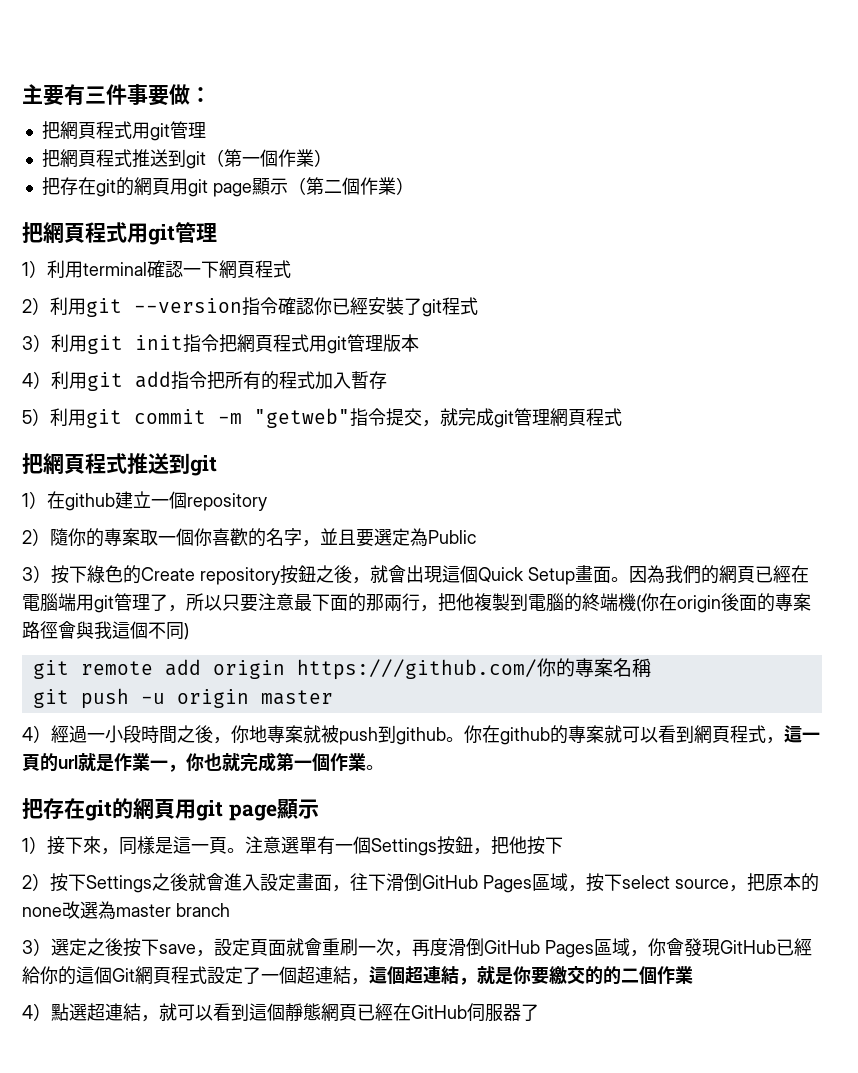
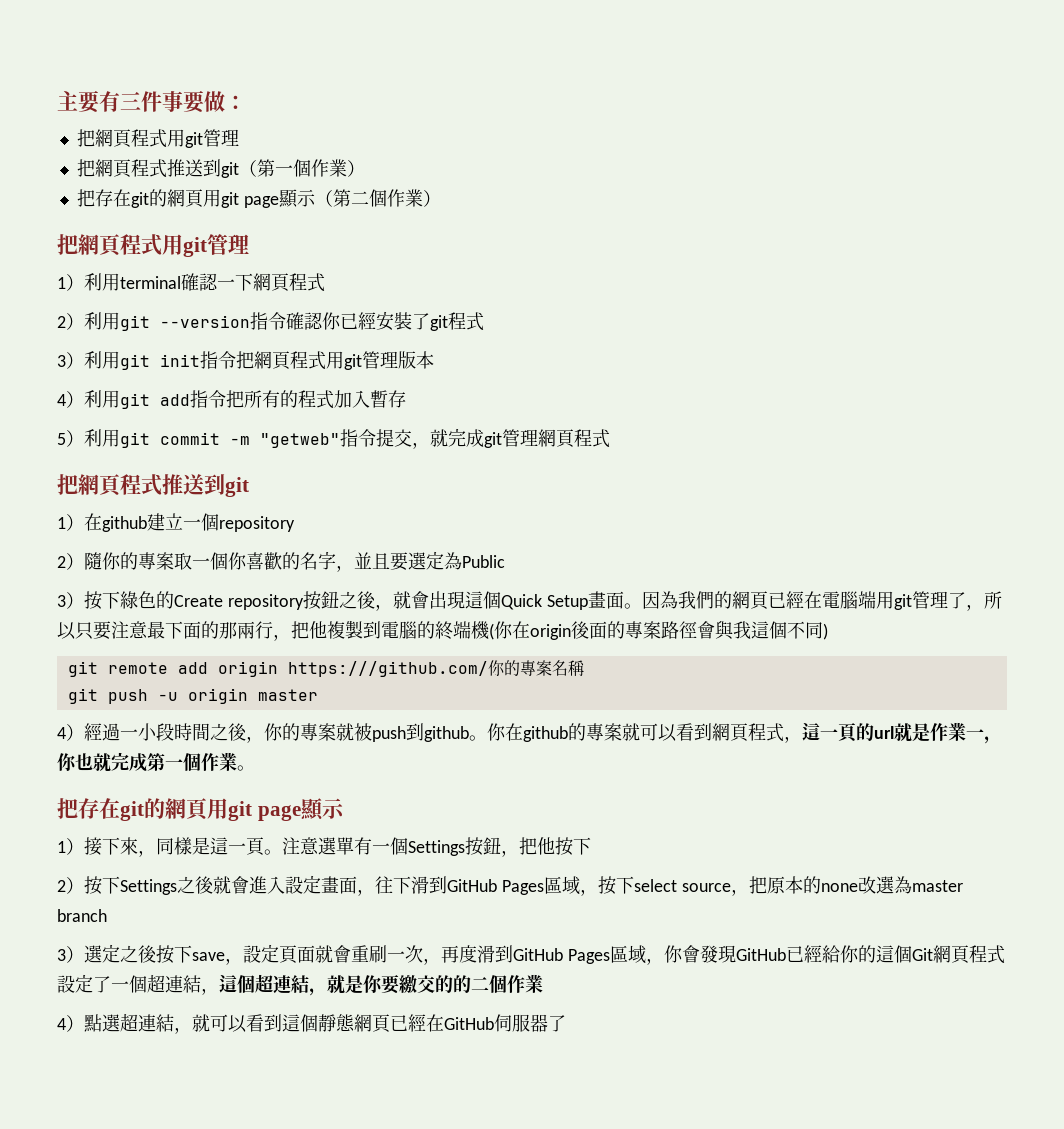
- 4）經過一小段時間之後，你地專案就被push到github。
+ 4）經過一小段時間之後，你的專案就被push到github。
- 2）按下Settings之後就會進入設定畫面，往下滑倒GitHub Pages區域，按下select source，把原本的none改選為master branch
+ 2）按下Settings之後就會進入設定畫面，往下滑到GitHub Pages區域，按下select source，把原本的none改選為master branch
- 3）選定之後按下save，設定頁面就會重刷一次，再度滑倒GitHub Pages區域，你會發現GitHub已經給你的這個Git網頁程式設定了一個超連結，這個超連結，就是你要繳交的的二個作業
+ 3）選定之後按下save，設定頁面就會重刷一次，再度滑到GitHub Pages區域，你會發現GitHub已經給你的這個Git網頁程式設定了一個超連結，這個超連結，就是你要繳交的的二個作業

